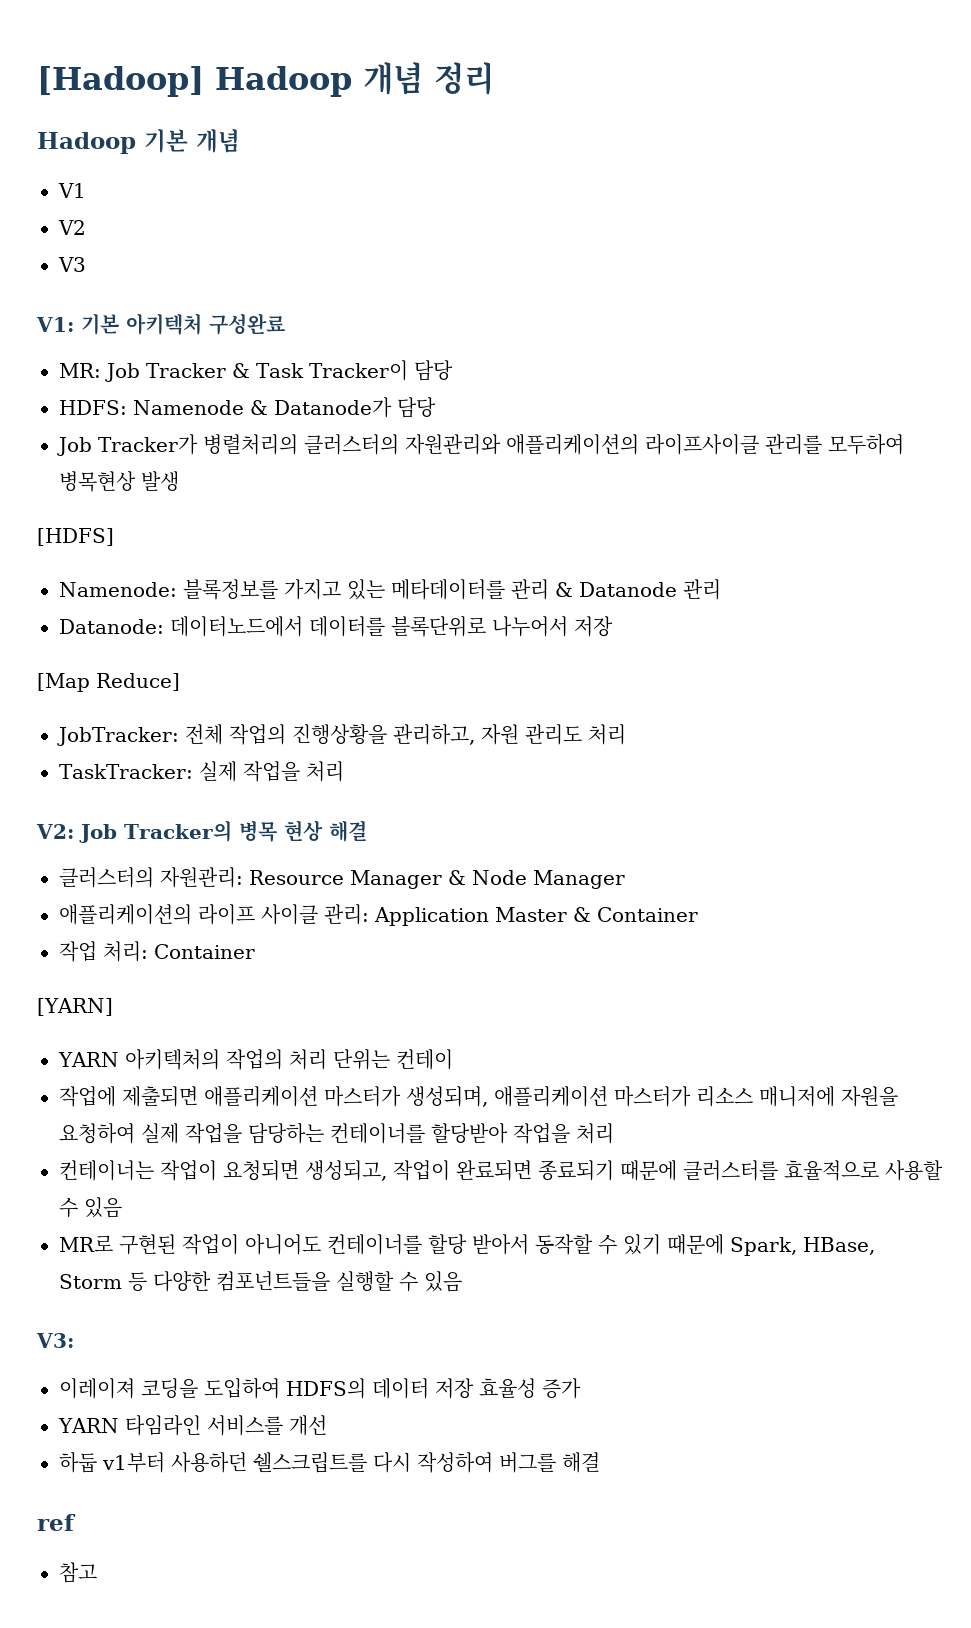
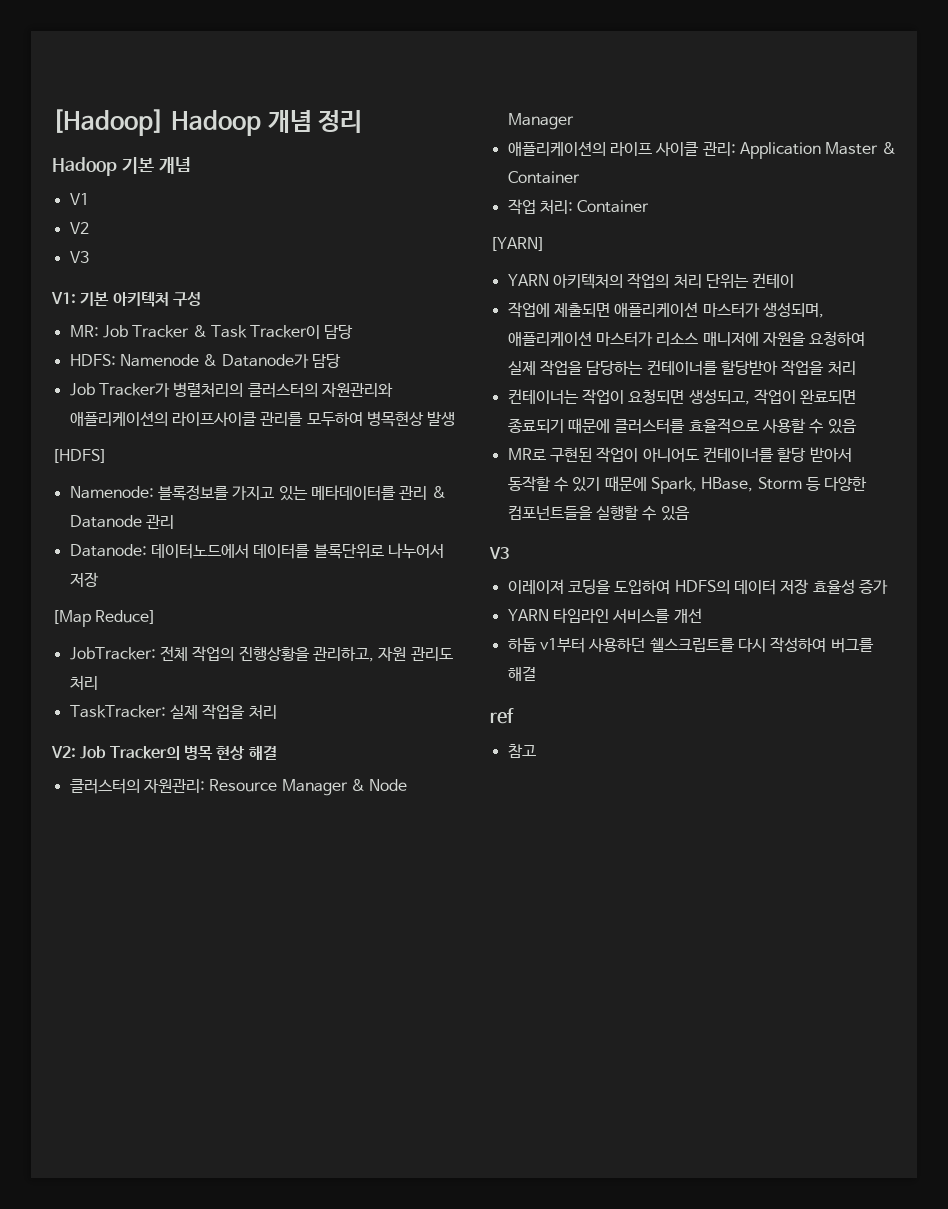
- V1: 기본 아키텍처 구성완료
+ V1: 기본 아키텍처 구성
  MR로 구현된 작업이 아니어도 컨테이너를 할당 받아서 동작할 수 있기 때문에 Spark, HBase, Storm 등 다양한 컴포넌트들을 실행할 수 있음
- V3:
+ V3

